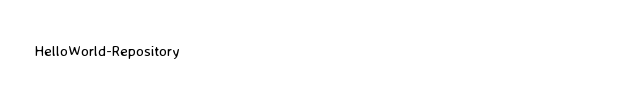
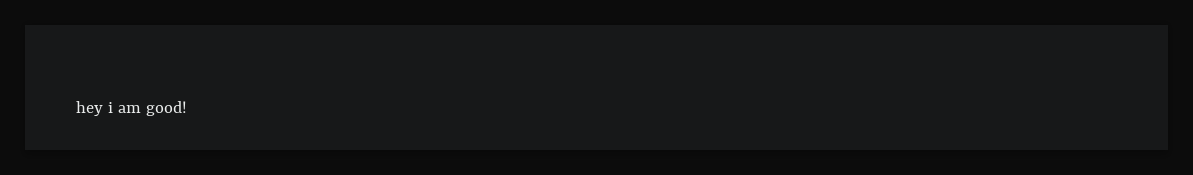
- HelloWorld-Repository
+ hey i am good!

